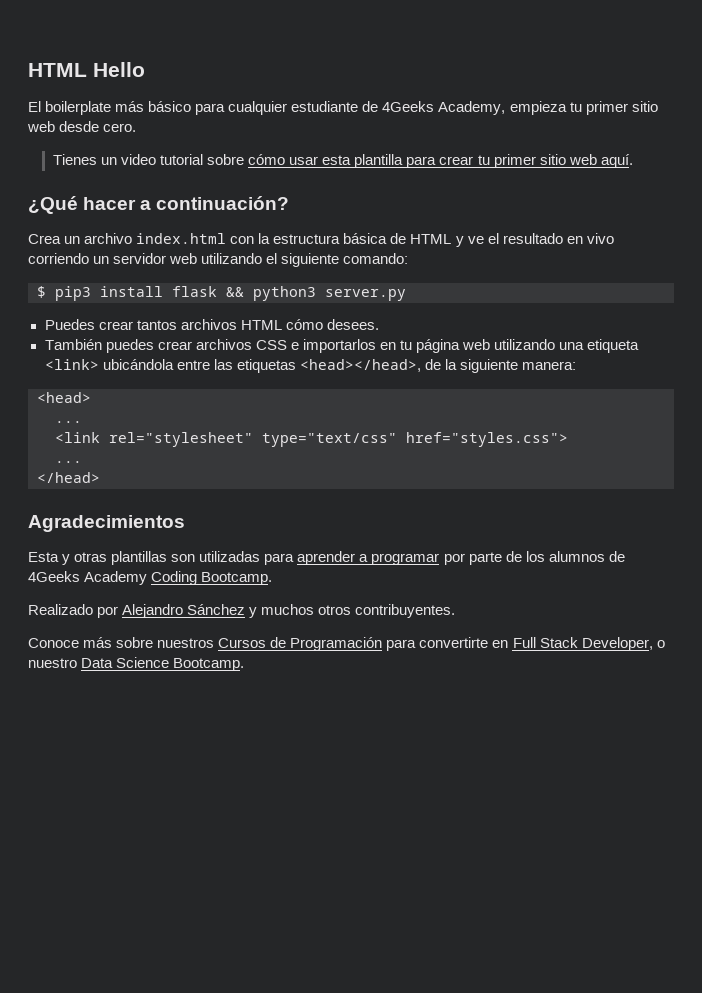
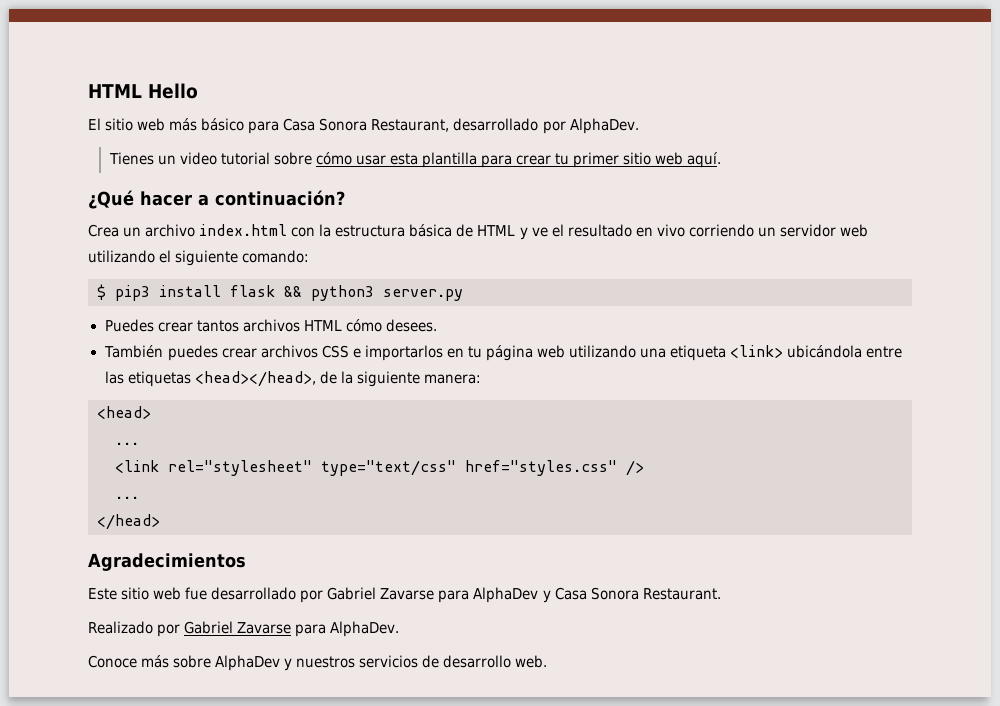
- El boilerplate más básico para cualquier estudiante de 4Geeks Academy, empieza tu primer sitio web desde cero.
+ El sitio web más básico para Casa Sonora Restaurant, desarrollado por AlphaDev.
- <link rel="stylesheet" type="text/css" href="styles.css">
+ <link rel="stylesheet" type="text/css" href="styles.css" />
- Esta y otras plantillas son utilizadas para aprender a programar por parte de los alumnos de 4Geeks Academy Coding Bootcamp.
- Realizado por Alejandro Sánchez y muchos otros contribuyentes.
- Conoce más sobre nuestros Cursos de Programación para convertirte en Full Stack Developer, o nuestro Data Science Bootcamp.
+ Este sitio web fue desarrollado por Gabriel Zavarse para AlphaDev y Casa Sonora Restaurant.
+ Realizado por Gabriel Zavarse para AlphaDev.
+ Conoce más sobre AlphaDev y nuestros servicios de desarrollo web.

